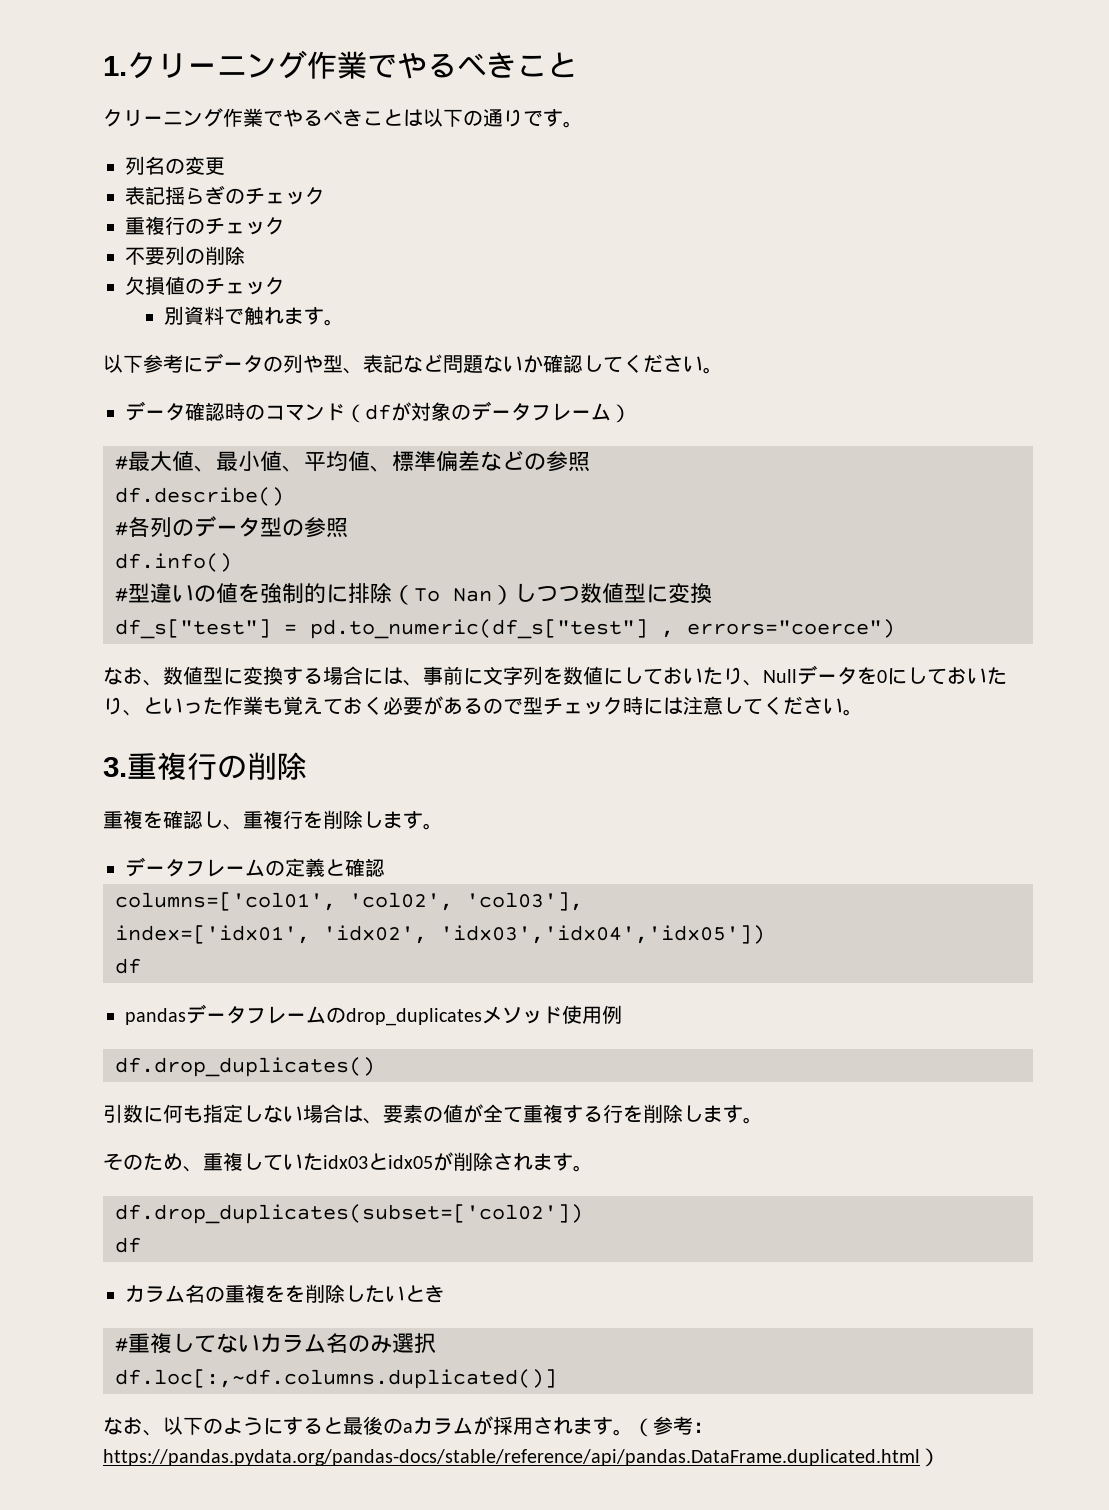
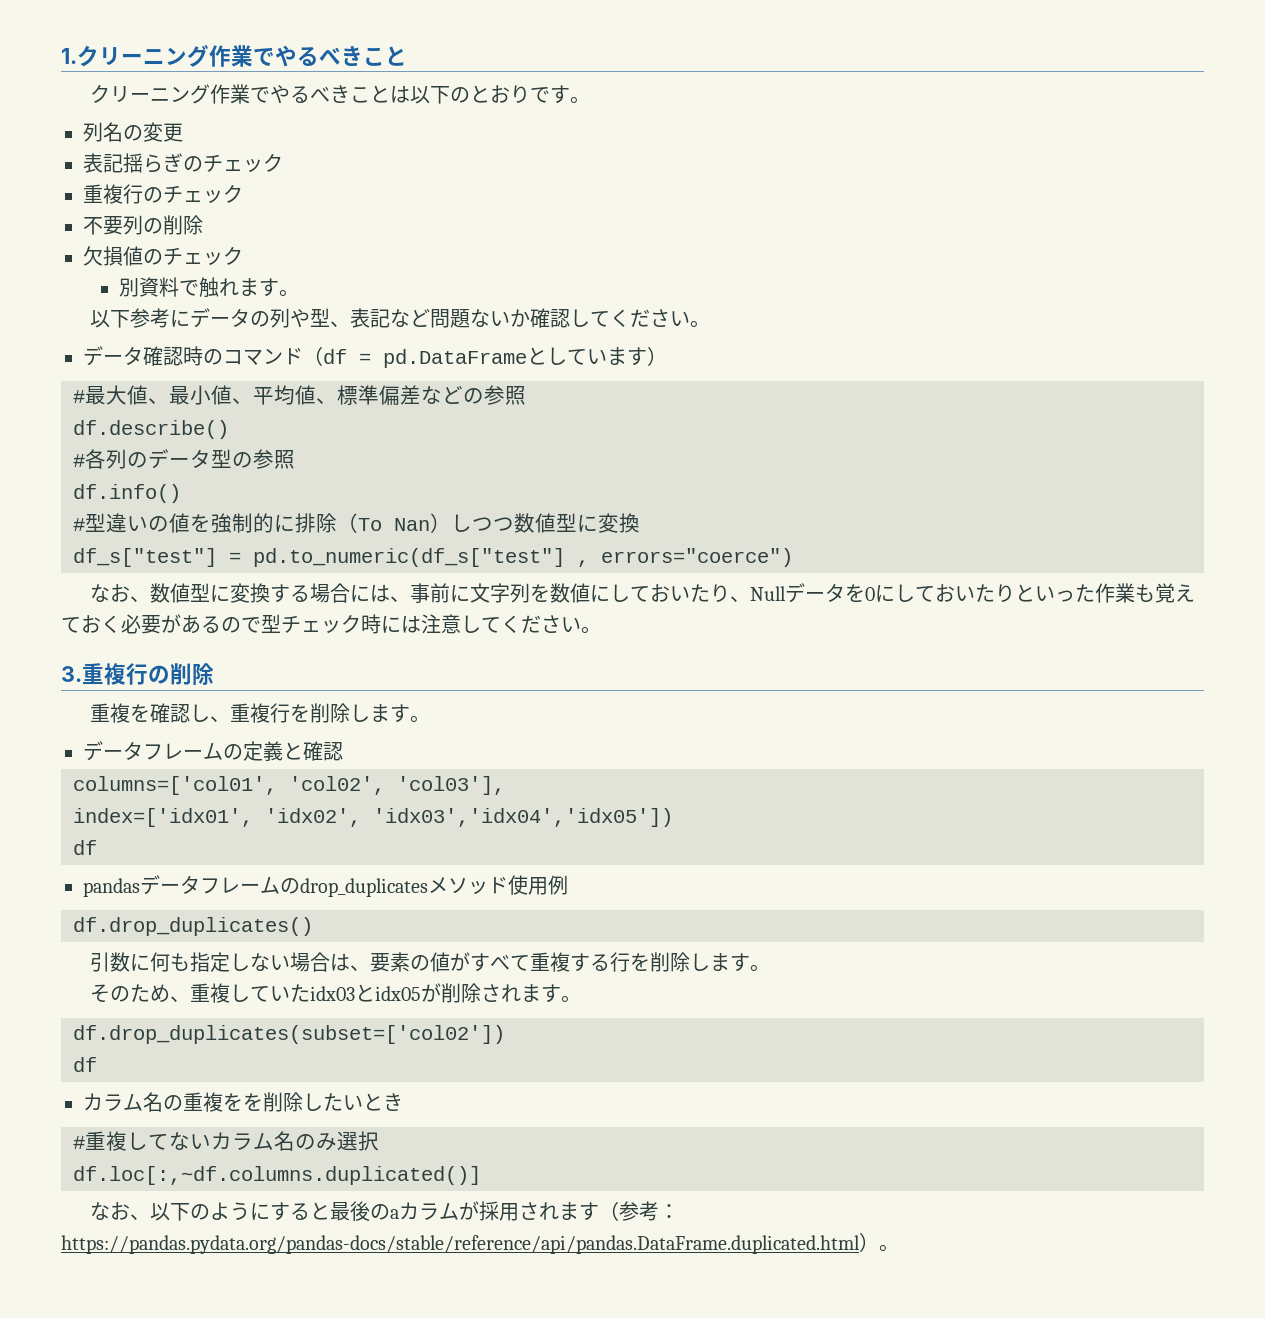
- クリーニング作業でやるべきことは以下の通りです。
+ クリーニング作業でやるべきことは以下のとおりです。
- データ確認時のコマンド（dfが対象のデータフレーム）
+ データ確認時のコマンド（df = pd.DataFrameとしています）
- なお、数値型に変換する場合には、事前に文字列を数値にしておいたり、Nullデータを0にしておいたり、といった作業も覚えておく必要があるので型チェック時には注意してください。
+ なお、数値型に変換する場合には、事前に文字列を数値にしておいたり、Nullデータを0にしておいたりといった作業も覚えておく必要があるので型チェック時には注意してください。
- 引数に何も指定しない場合は、要素の値が全て重複する行を削除します。
+ 引数に何も指定しない場合は、要素の値がすべて重複する行を削除します。
- なお、以下のようにすると最後のaカラムが採用されます。（参考：https://pandas.pydata.org/pandas-docs/stable/reference/api/pandas.DataFrame.duplicated.html）
+ なお、以下のようにすると最後のaカラムが採用されます（参考：https://pandas.pydata.org/pandas-docs/stable/reference/api/pandas.DataFrame.duplicated.html）。

